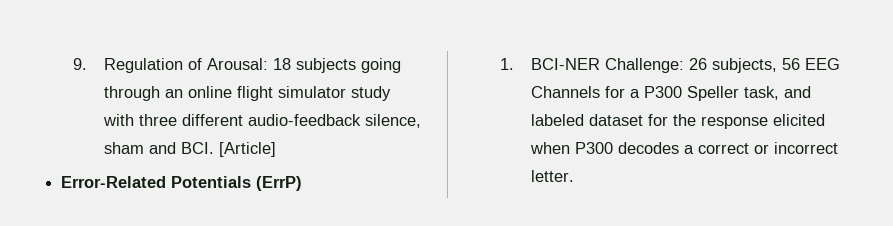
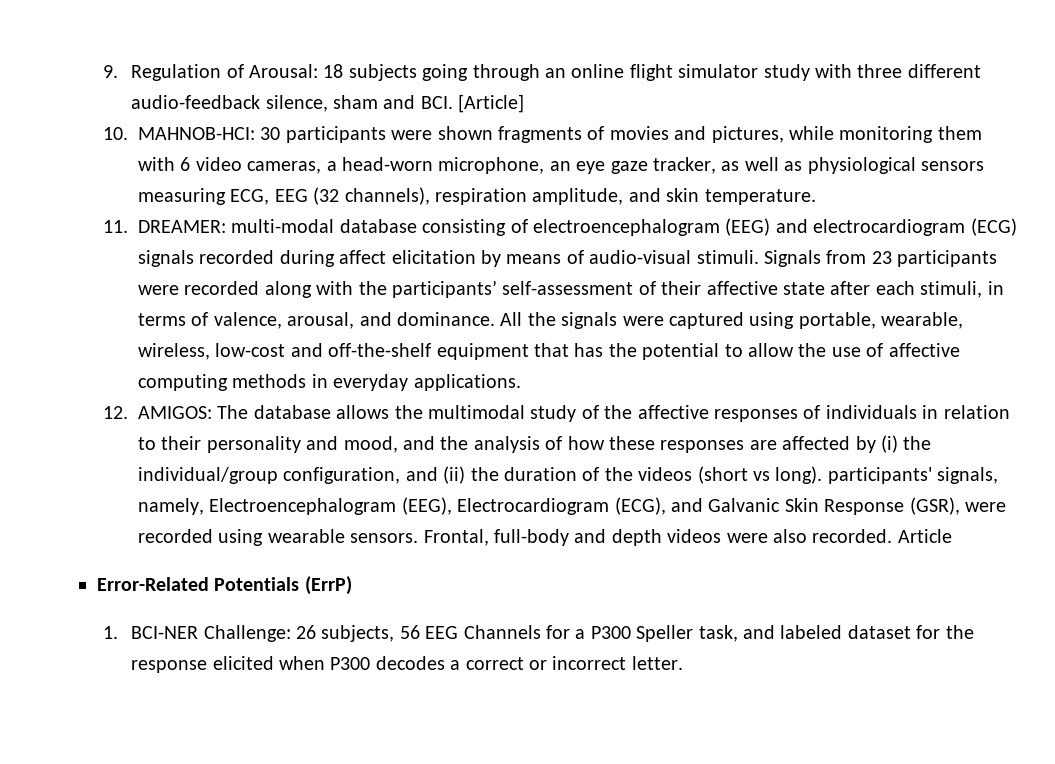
+ 10. MAHNOB-HCI: 30 participants were shown fragments of movies and pictures, while monitoring them with 6 video cameras, a head-worn microphone, an eye gaze tracker, as well as physiological sensors measuring ECG, EEG (32 channels), respiration amplitude, and skin temperature.
+ 11. DREAMER: multi-modal database consisting of electroencephalogram (EEG) and electrocardiogram (ECG) signals recorded during affect elicitation by means of audio-visual stimuli. Signals from 23 participants were recorded along with the participants’ self-assessment of their affective state after each stimuli, in terms of valence, arousal, and dominance. All the signals were captured using portable, wearable, wireless, low-cost and off-the-shelf equipment that has the potential to allow the use of affective computing methods in everyday applications.
+ 12. AMIGOS: The database allows the multimodal study of the affective responses of individuals in relation to their personality and mood, and the analysis of how these responses are affected by (i) the individual/group configuration, and (ii) the duration of the videos (short vs long). participants' signals, namely, Electroencephalogram (EEG), Electrocardiogram (ECG), and Galvanic Skin Response (GSR), were recorded using wearable sensors. Frontal, full-body and depth videos were also recorded. Article

